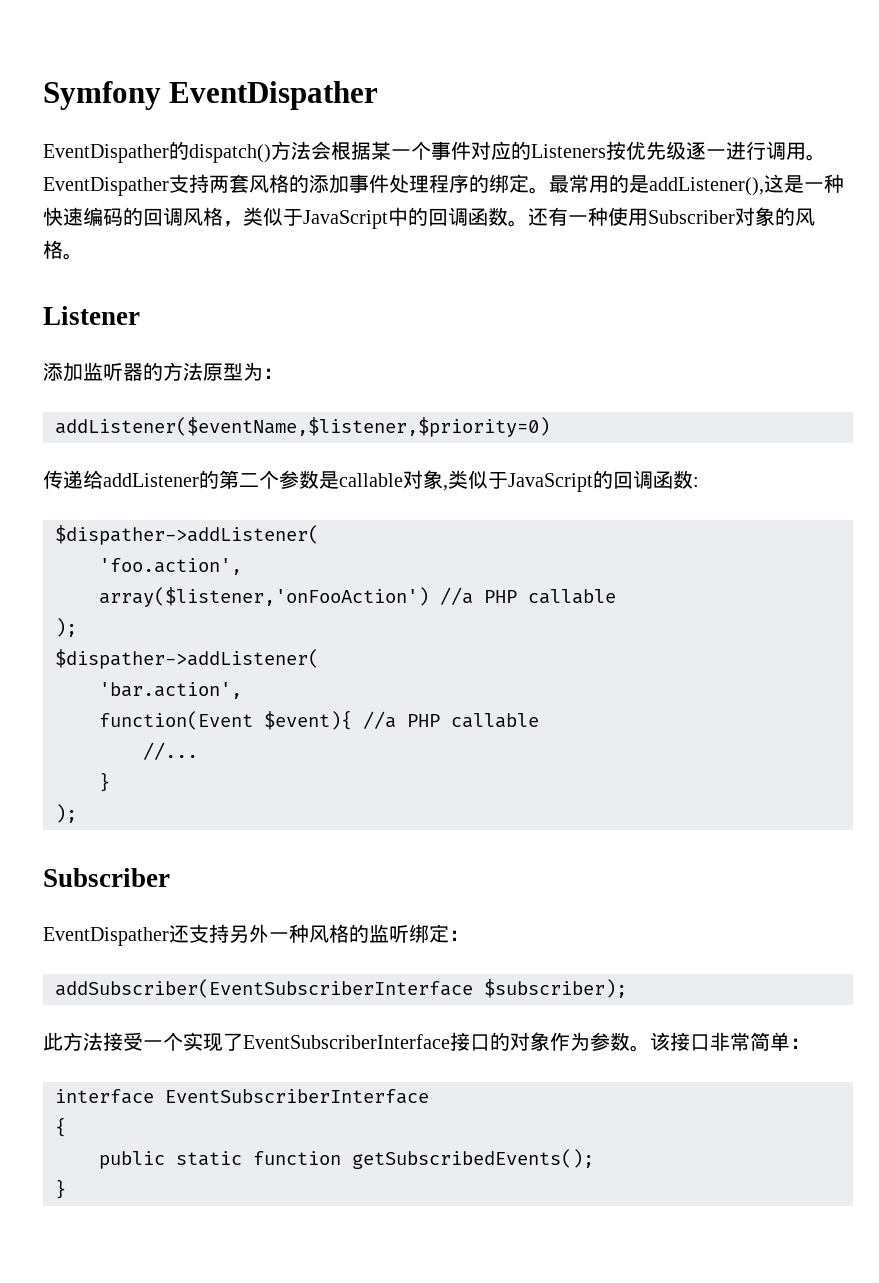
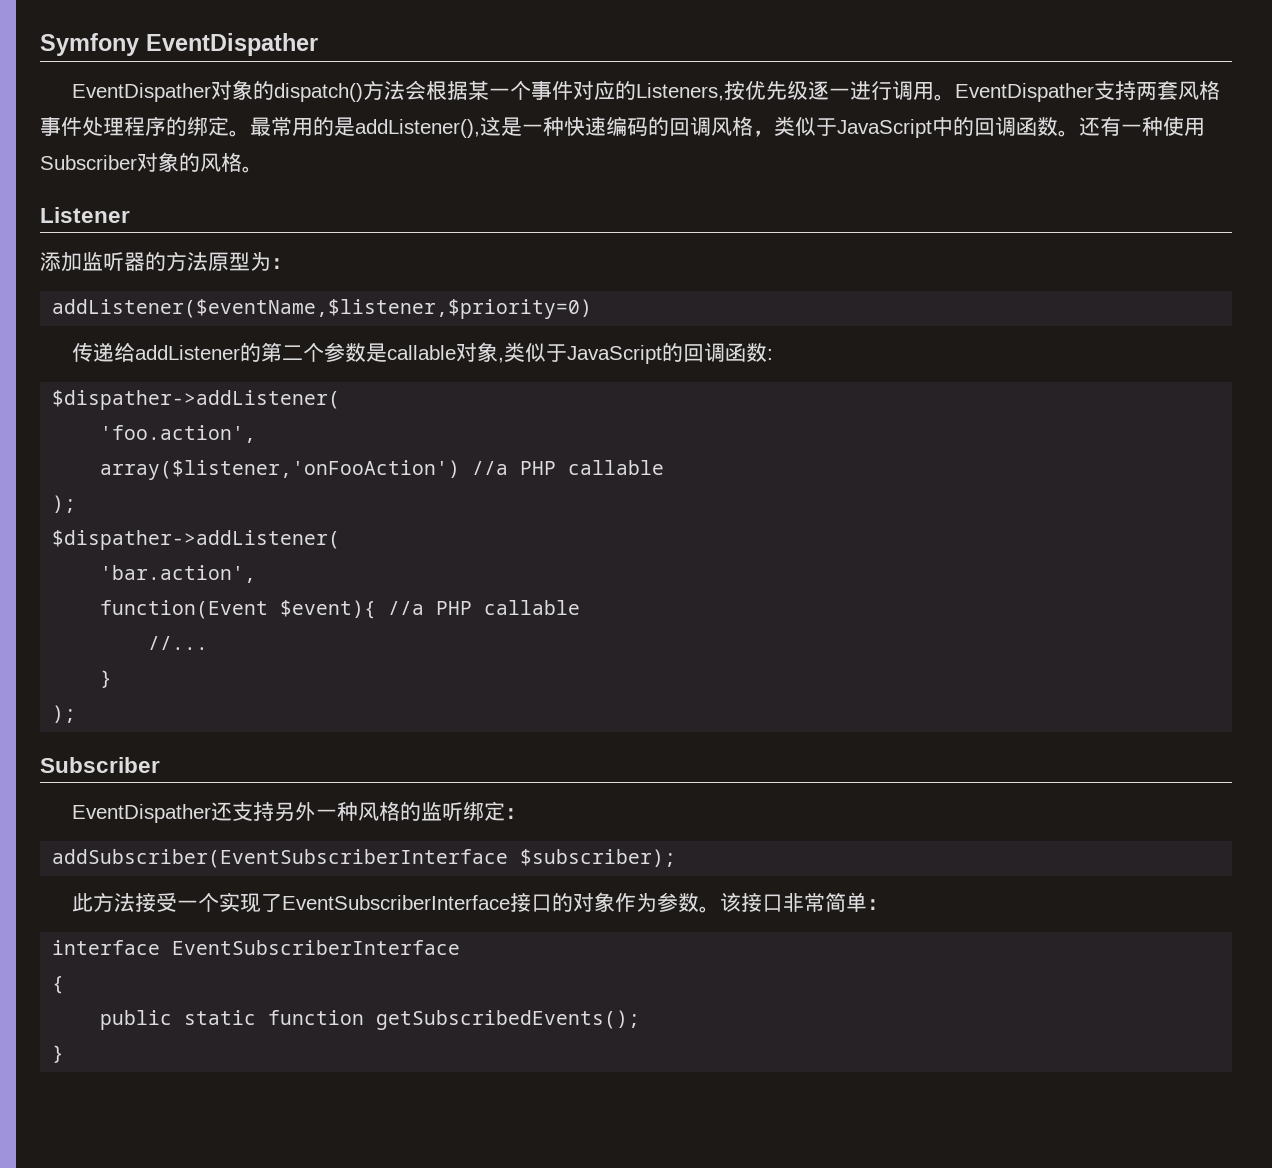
- EventDispather的dispatch()方法会根据某一个事件对应的Listeners按优先级逐一进行调用。
+ EventDispather对象的dispatch()方法会根据某一个事件对应的Listeners,按优先级逐一进行调用。
- EventDispather支持两套风格的添加事件处理程序的绑定。
+ EventDispather支持两套风格事件处理程序的绑定。

